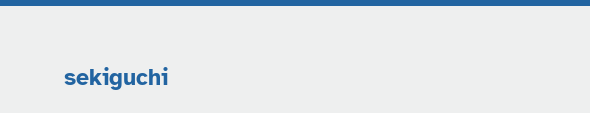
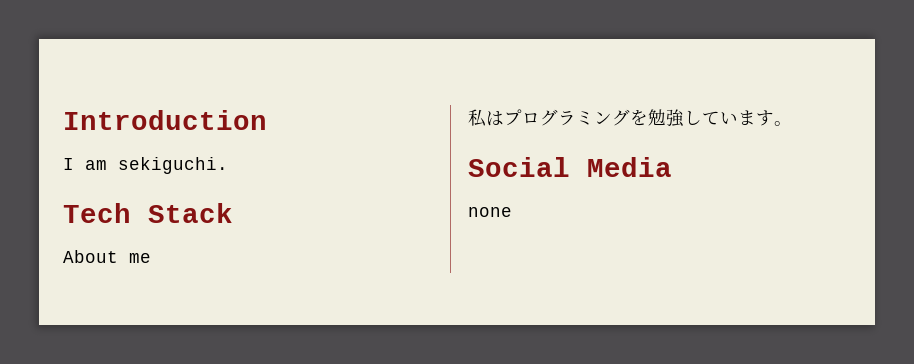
- sekiguchi
+ Introduction
+ I am sekiguchi.
+ Tech Stack
+ About me
+ 私はプログラミングを勉強しています。
+ Social Media
+ none

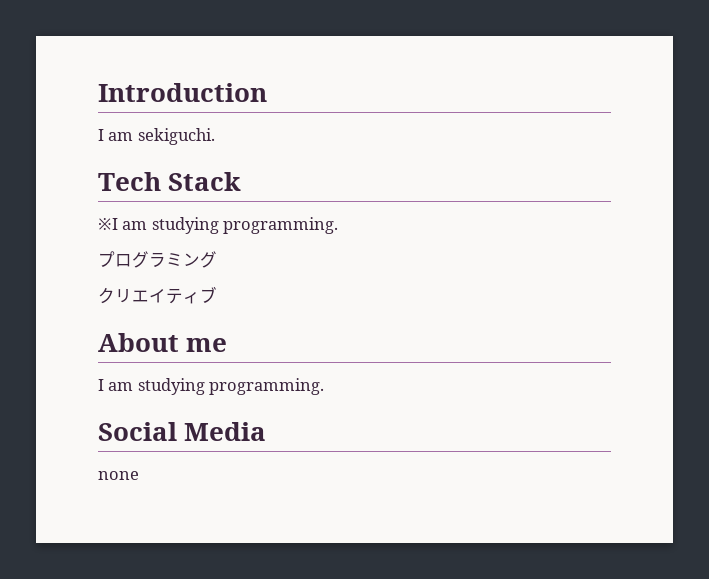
+ ※I am studying programming.
+ プログラミング
+ クリエイティブ
  About me
- 私はプログラミングを勉強しています。
+ I am studying programming.

